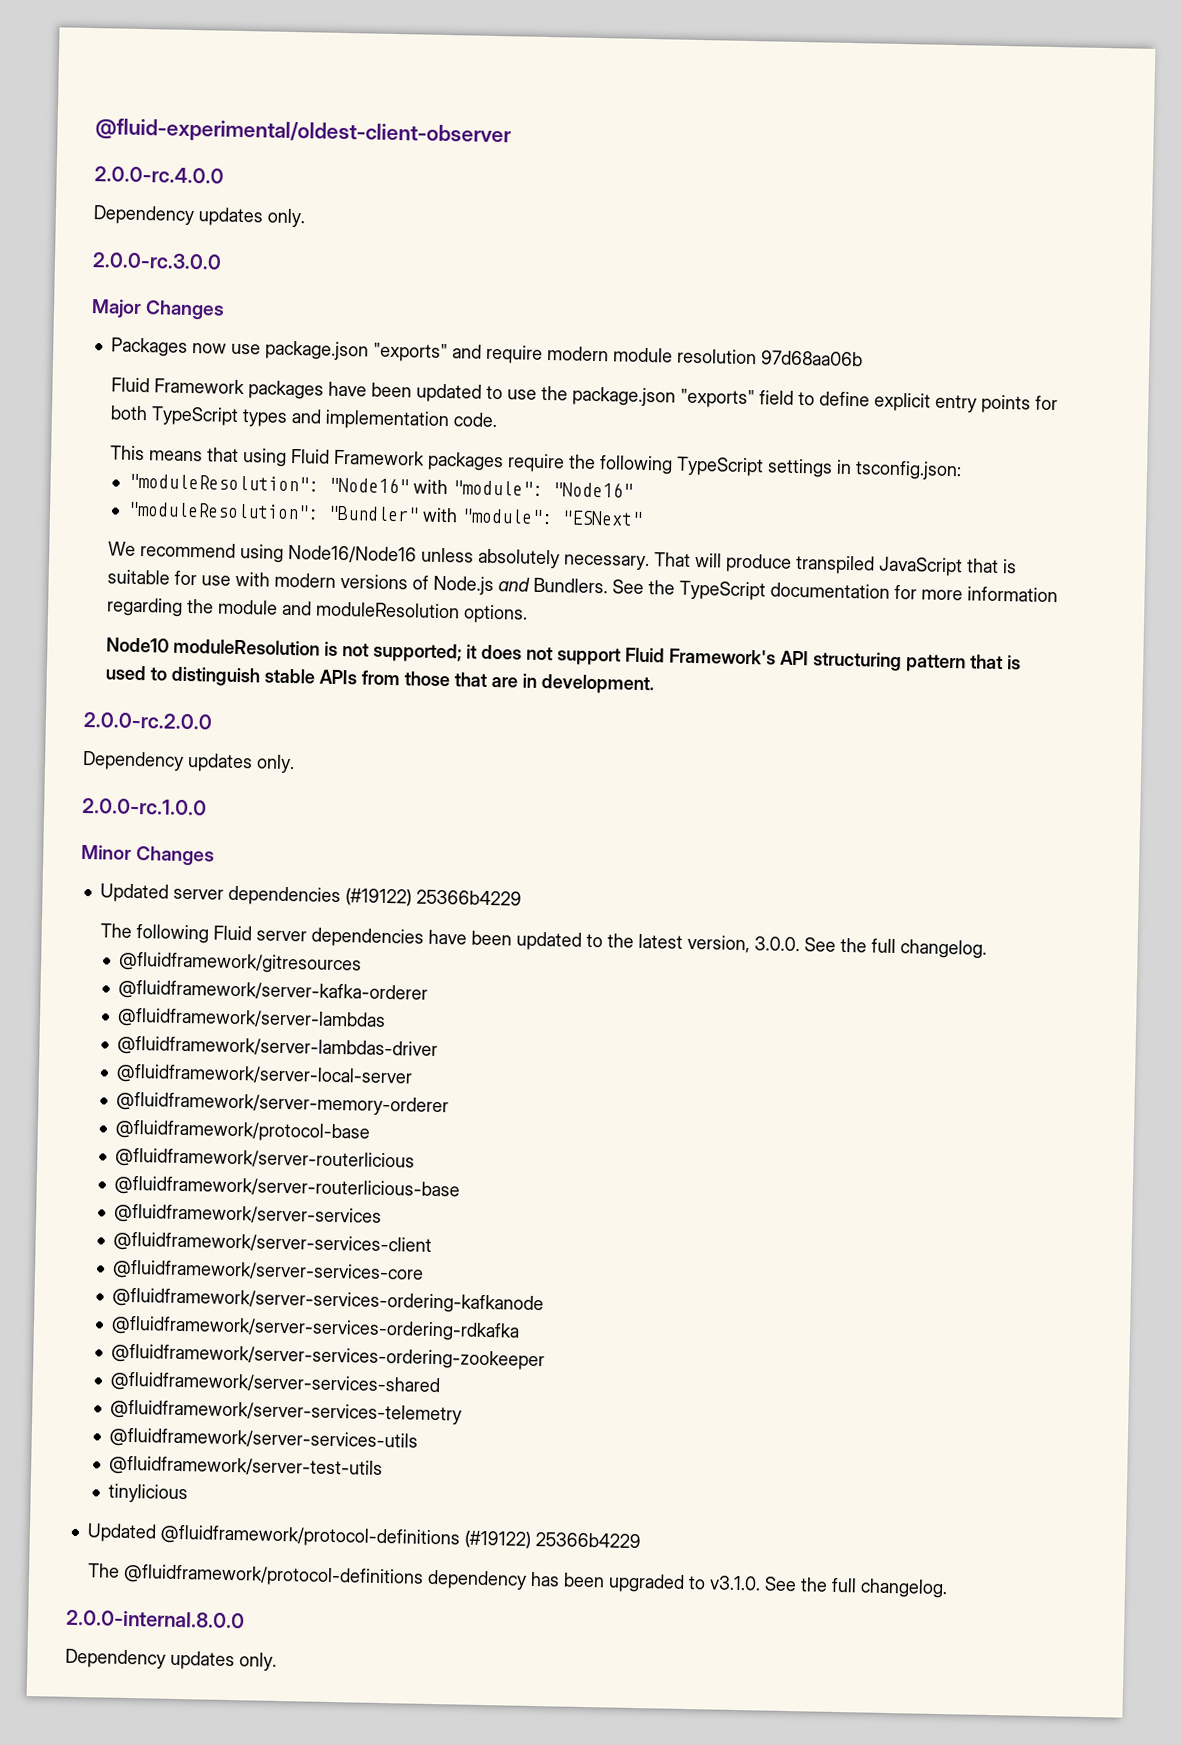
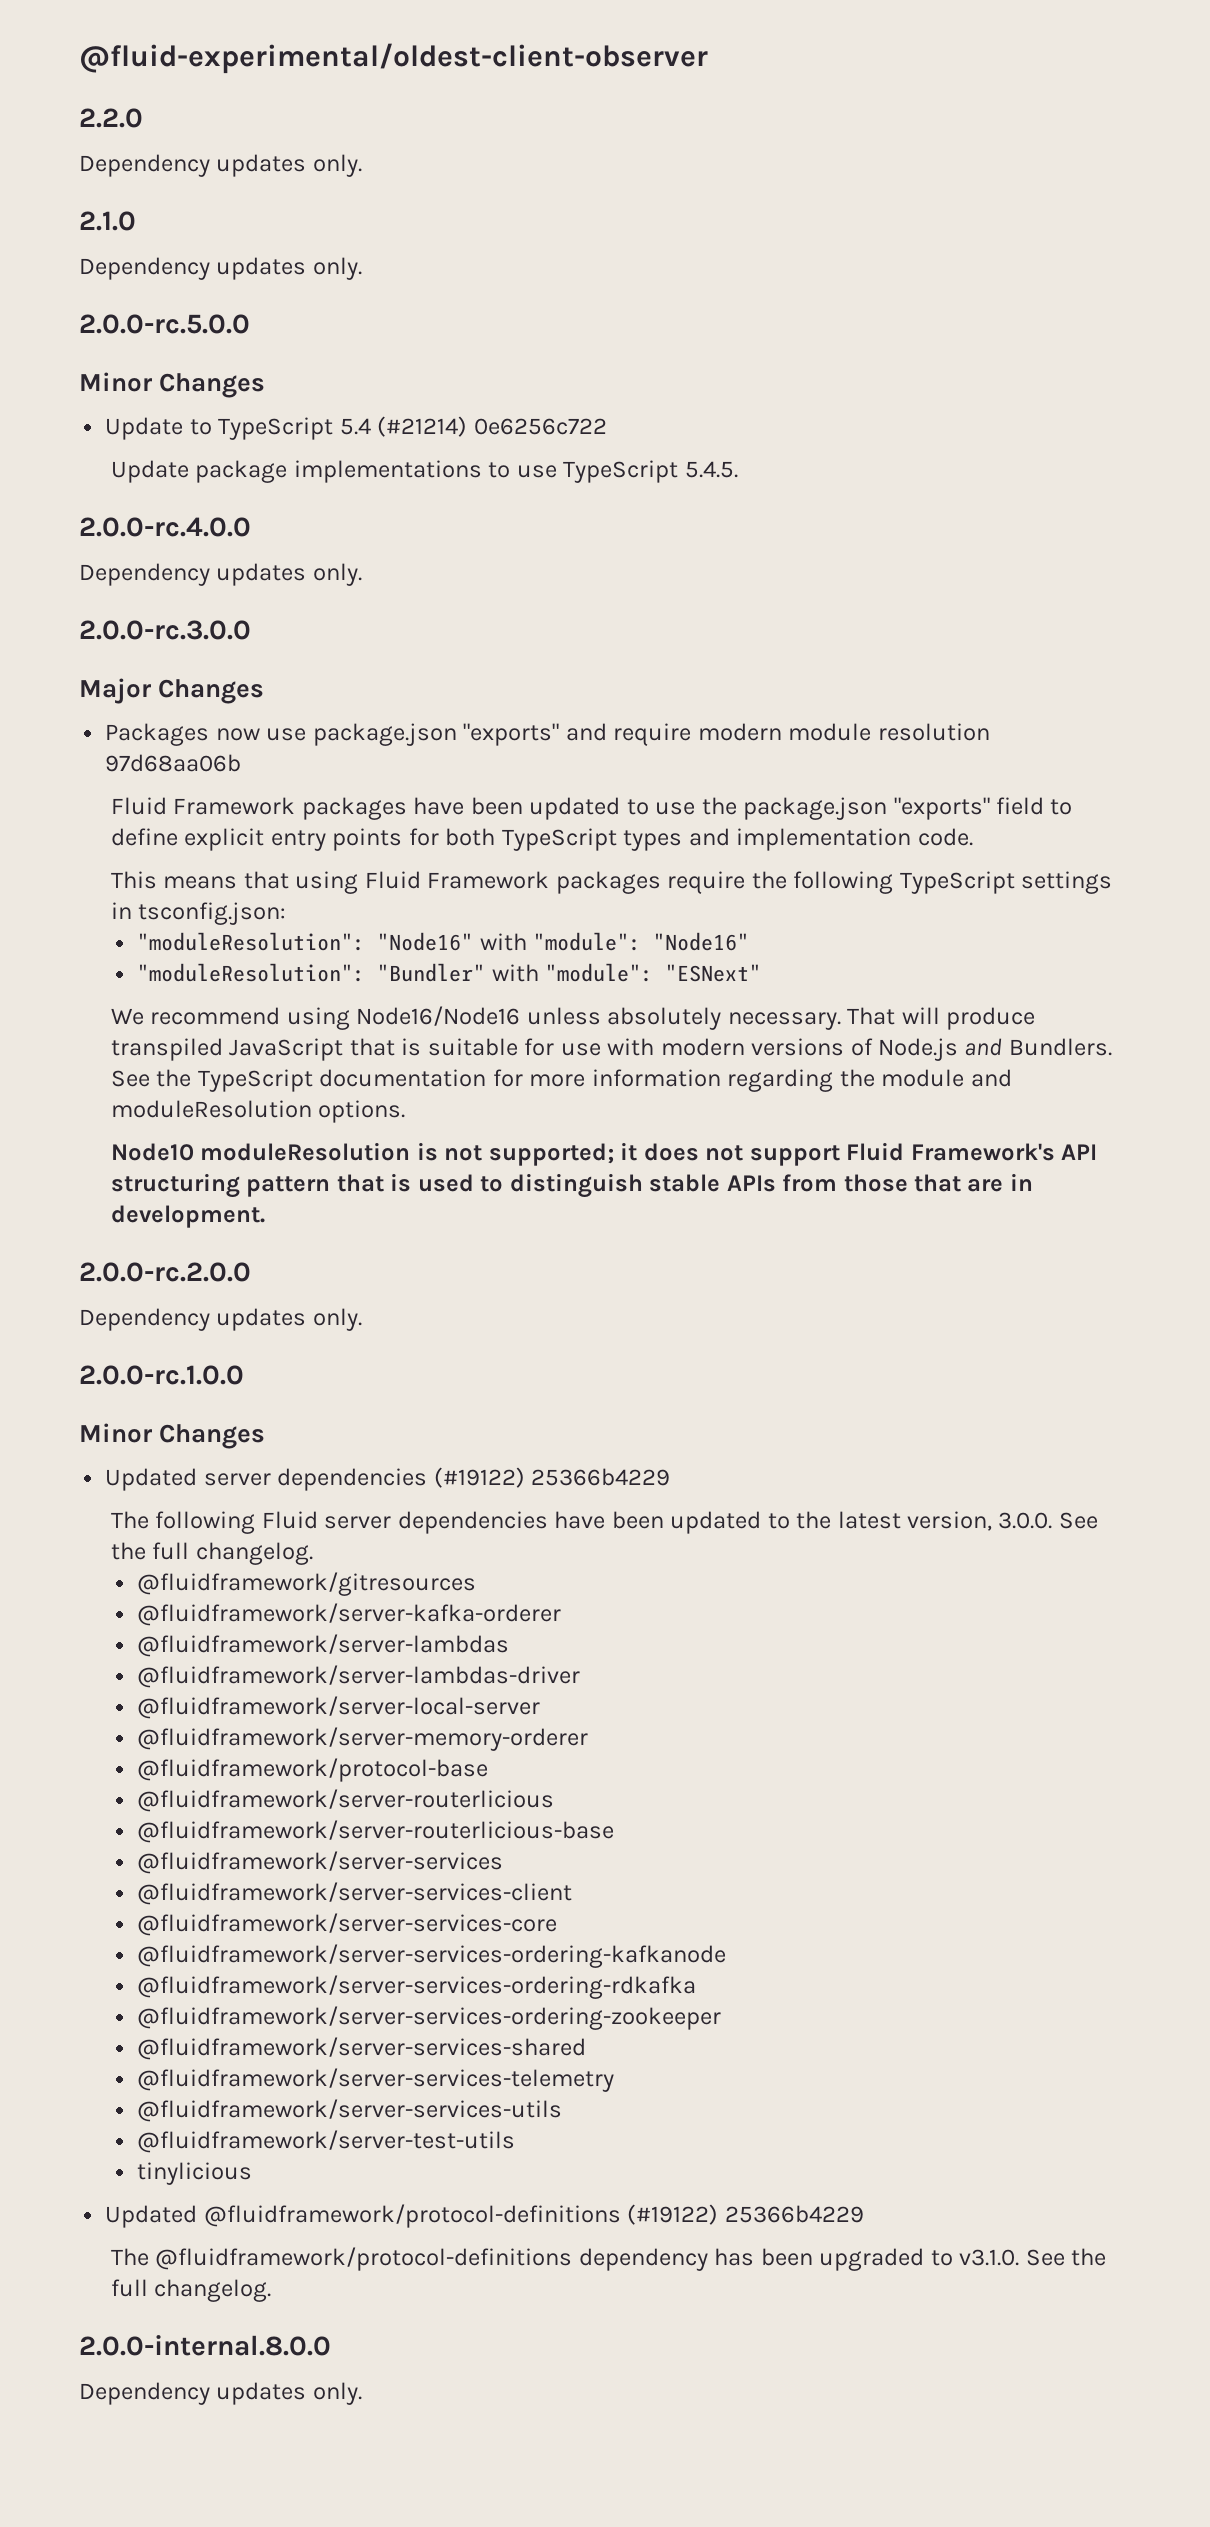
+ 2.2.0
+ Dependency updates only.
+ 2.1.0
+ Dependency updates only.
+ 2.0.0-rc.5.0.0
+ Minor Changes
+ Update to TypeScript 5.4 (#21214) 0e6256c722
+ Update package implementations to use TypeScript 5.4.5.

